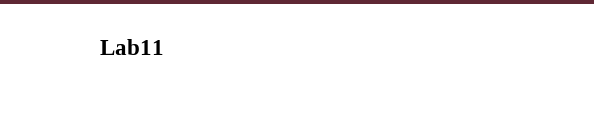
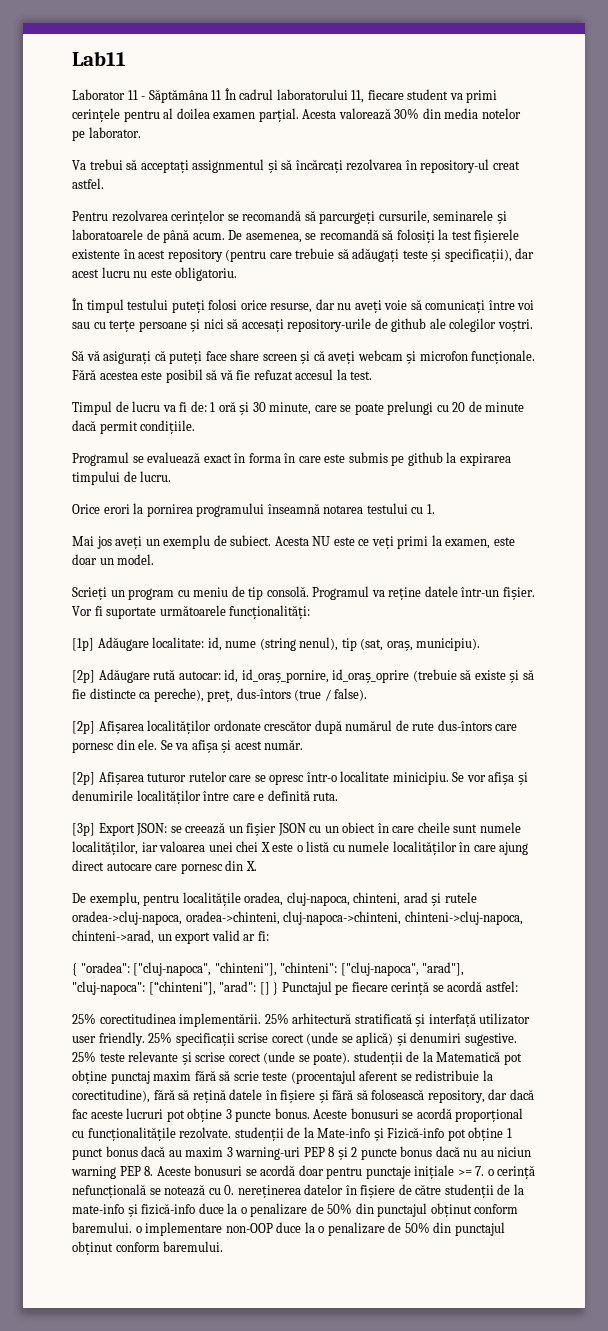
+ Laborator 11 - Săptămâna 11 În cadrul laboratorului 11, fiecare student va primi cerințele pentru al doilea examen parțial. Acesta valorează 30% din media notelor pe laborator.
+ Va trebui să acceptați assignmentul și să încărcați rezolvarea în repository-ul creat astfel.
+ Pentru rezolvarea cerințelor se recomandă să parcurgeți cursurile, seminarele și laboratoarele de până acum. De asemenea, se recomandă să folosiți la test fișierele existente în acest repository (pentru care trebuie să adăugați teste și specificații), dar acest lucru nu este obligatoriu.
+ În timpul testului puteți folosi orice resurse, dar nu aveți voie să comunicați între voi sau cu terțe persoane și nici să accesați repository-urile de github ale colegilor voștri.
+ Să vă asigurați că puteți face share screen și că aveți webcam și microfon funcționale. Fără acestea este posibil să vă fie refuzat accesul la test.
+ Timpul de lucru va fi de: 1 oră și 30 minute, care se poate prelungi cu 20 de minute dacă permit condițiile.
+ Programul se evaluează exact în forma în care este submis pe github la expirarea timpului de lucru.
+ Orice erori la pornirea programului înseamnă notarea testului cu 1.
+ Mai jos aveți un exemplu de subiect. Acesta NU este ce veți primi la examen, este doar un model.
+ Scrieți un program cu meniu de tip consolă. Programul va reține datele într-un fișier. Vor fi suportate următoarele funcționalități:
+ [1p] Adăugare localitate: id, nume (string nenul), tip (sat, oraș, municipiu).
+ [2p] Adăugare rută autocar: id, id_oraș_pornire, id_oraș_oprire (trebuie să existe și să fie distincte ca pereche), preț, dus-întors (true / false).
+ [2p] Afișarea localităților ordonate crescător după numărul de rute dus-întors care pornesc din ele. Se va afișa și acest număr.
+ [2p] Afișarea tuturor rutelor care se opresc într-o localitate minicipiu. Se vor afișa și denumirile localităților între care e definită ruta.
+ [3p] Export JSON: se creează un fișier JSON cu un obiect în care cheile sunt numele localităților, iar valoarea unei chei X este o listă cu numele localităților în care ajung direct autocare care pornesc din X.
+ De exemplu, pentru localitățile oradea, cluj-napoca, chinteni, arad și rutele oradea->cluj-napoca, oradea->chinteni, cluj-napoca->chinteni, chinteni->cluj-napoca, chinteni->arad, un export valid ar fi:
+ { "oradea": ["cluj-napoca", "chinteni"], "chinteni": ["cluj-napoca", "arad"], "cluj-napoca": [“chinteni"], "arad": [] } Punctajul pe fiecare cerință se acordă astfel:
+ 25% corectitudinea implementării. 25% arhitectură stratificată și interfață utilizator user friendly. 25% specificații scrise corect (unde se aplică) și denumiri sugestive. 25% teste relevante și scrise corect (unde se poate). studenții de la Matematică pot obține punctaj maxim fără să scrie teste (procentajul aferent se redistribuie la corectitudine), fără să rețină datele în fișiere și fără să folosească repository, dar dacă fac aceste lucruri pot obține 3 puncte bonus. Aceste bonusuri se acordă proporțional cu funcționalitățile rezolvate. studenții de la Mate-info și Fizică-info pot obține 1 punct bonus dacă au maxim 3 warning-uri PEP 8 și 2 puncte bonus dacă nu au niciun warning PEP 8. Aceste bonusuri se acordă doar pentru punctaje inițiale >= 7. o cerință nefuncțională se notează cu 0. nereținerea datelor în fișiere de către studenții de la mate-info și fizică-info duce la o penalizare de 50% din punctajul obținut conform baremului. o implementare non-OOP duce la o penalizare de 50% din punctajul obținut conform baremului.

